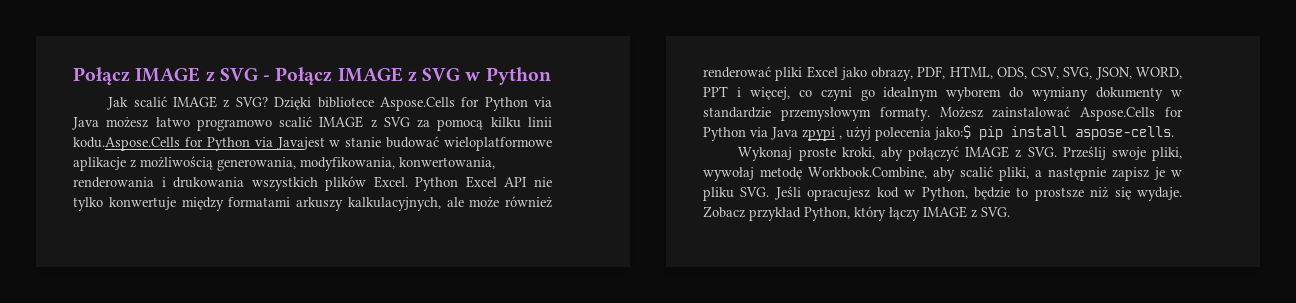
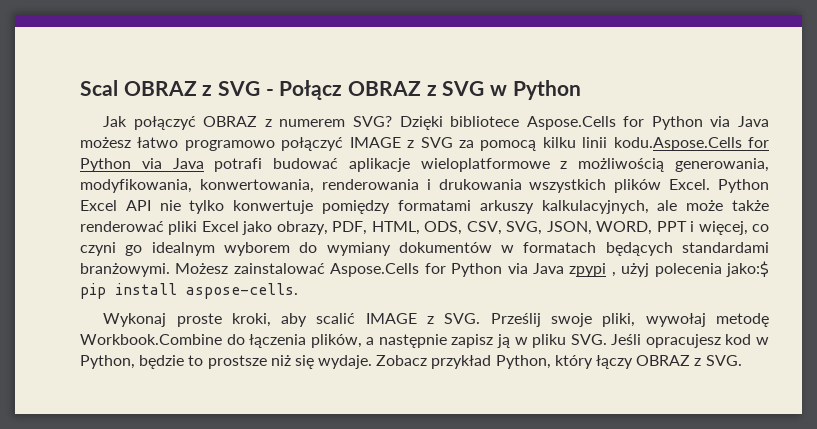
- Połącz IMAGE z SVG - Połącz IMAGE z SVG w Python
+ Scal OBRAZ z SVG - Połącz OBRAZ z SVG w Python
- Jak scalić IMAGE z SVG?
+ Jak połączyć OBRAZ z numerem SVG?
- Dzięki bibliotece Aspose.Cells for Python via Java możesz łatwo programowo scalić IMAGE z SVG za pomocą kilku linii kodu.Aspose.Cells for Python via Javajest w stanie budować wieloplatformowe aplikacje z możliwością generowania, modyfikowania, konwertowania, renderowania i drukowania wszystkich plików Excel.
+ Dzięki bibliotece Aspose.Cells for Python via Java możesz łatwo programowo połączyć IMAGE z SVG za pomocą kilku linii kodu.Aspose.Cells for Python via Java potrafi budować aplikacje wieloplatformowe z możliwością generowania, modyfikowania, konwertowania, renderowania i drukowania wszystkich plików Excel.
- Python Excel API nie tylko konwertuje między formatami arkuszy kalkulacyjnych, ale może również renderować pliki Excel jako obrazy, PDF, HTML, ODS, CSV, SVG, JSON, WORD, PPT i więcej, co czyni go idealnym wyborem do wymiany dokumenty w standardzie przemysłowym formaty.
+ Python Excel API nie tylko konwertuje pomiędzy formatami arkuszy kalkulacyjnych, ale może także renderować pliki Excel jako obrazy, PDF, HTML, ODS, CSV, SVG, JSON, WORD, PPT i więcej, co czyni go idealnym wyborem do wymiany dokumentów w formatach będących standardami branżowymi.
- Wykonaj proste kroki, aby połączyć IMAGE z SVG. Prześlij swoje pliki, wywołaj metodę Workbook.Combine, aby scalić pliki, a następnie zapisz je w pliku SVG. Jeśli opracujesz kod w Python, będzie to prostsze niż się wydaje.
+ Wykonaj proste kroki, aby scalić IMAGE z SVG. Prześlij swoje pliki, wywołaj metodę Workbook.Combine do łączenia plików, a następnie zapisz ją w pliku SVG. Jeśli opracujesz kod w Python, będzie to prostsze niż się wydaje.
- Zobacz przykład Python, który łączy IMAGE z SVG.
+ Zobacz przykład Python, który łączy OBRAZ z SVG.

